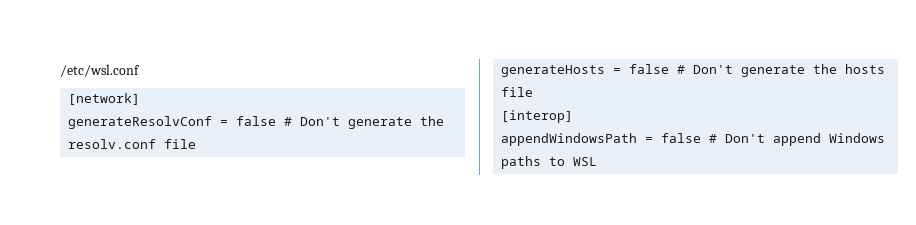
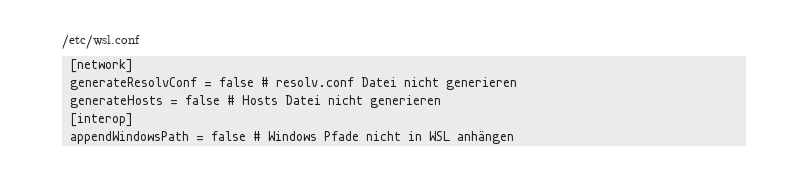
- generateResolvConf = false # Don't generate the resolv.conf file
+ generateResolvConf = false # resolv.conf Datei nicht generieren
- generateHosts = false # Don't generate the hosts file
+ generateHosts = false # Hosts Datei nicht generieren
- appendWindowsPath = false # Don't append Windows paths to WSL
+ appendWindowsPath = false # Windows Pfade nicht in WSL anhängen

